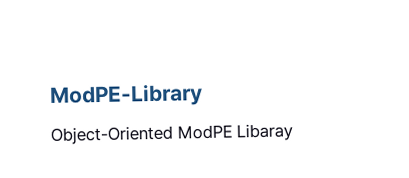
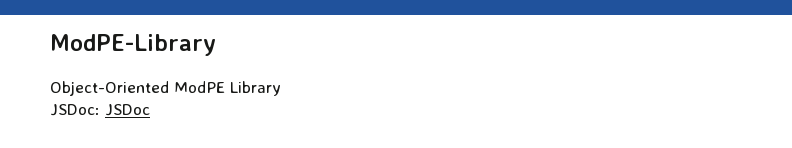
- Object-Oriented ModPE Libaray
+ Object-Oriented ModPE Library
+ JSDoc: JSDoc

